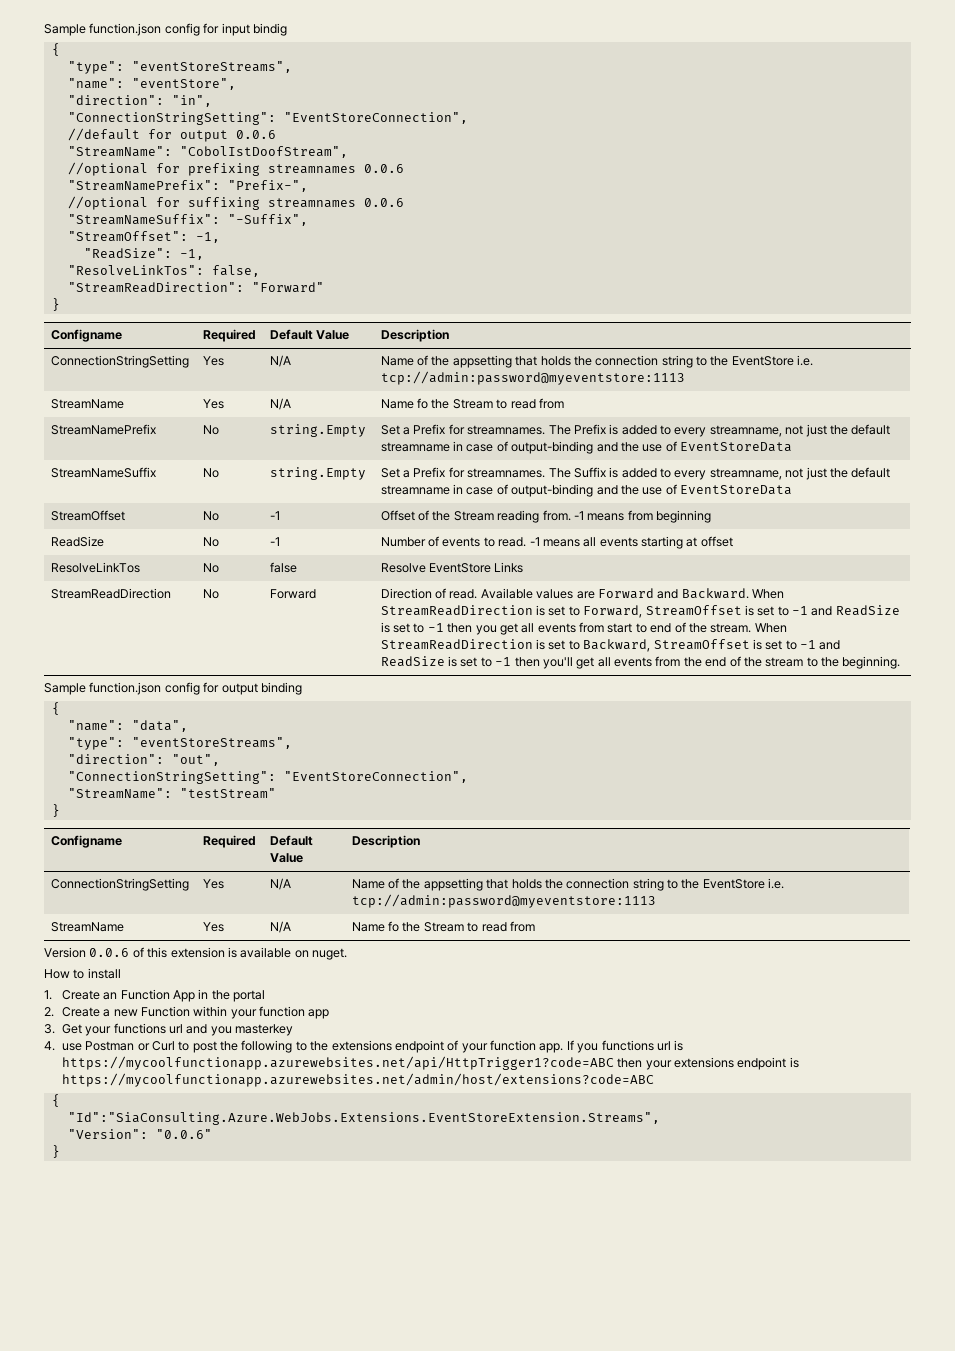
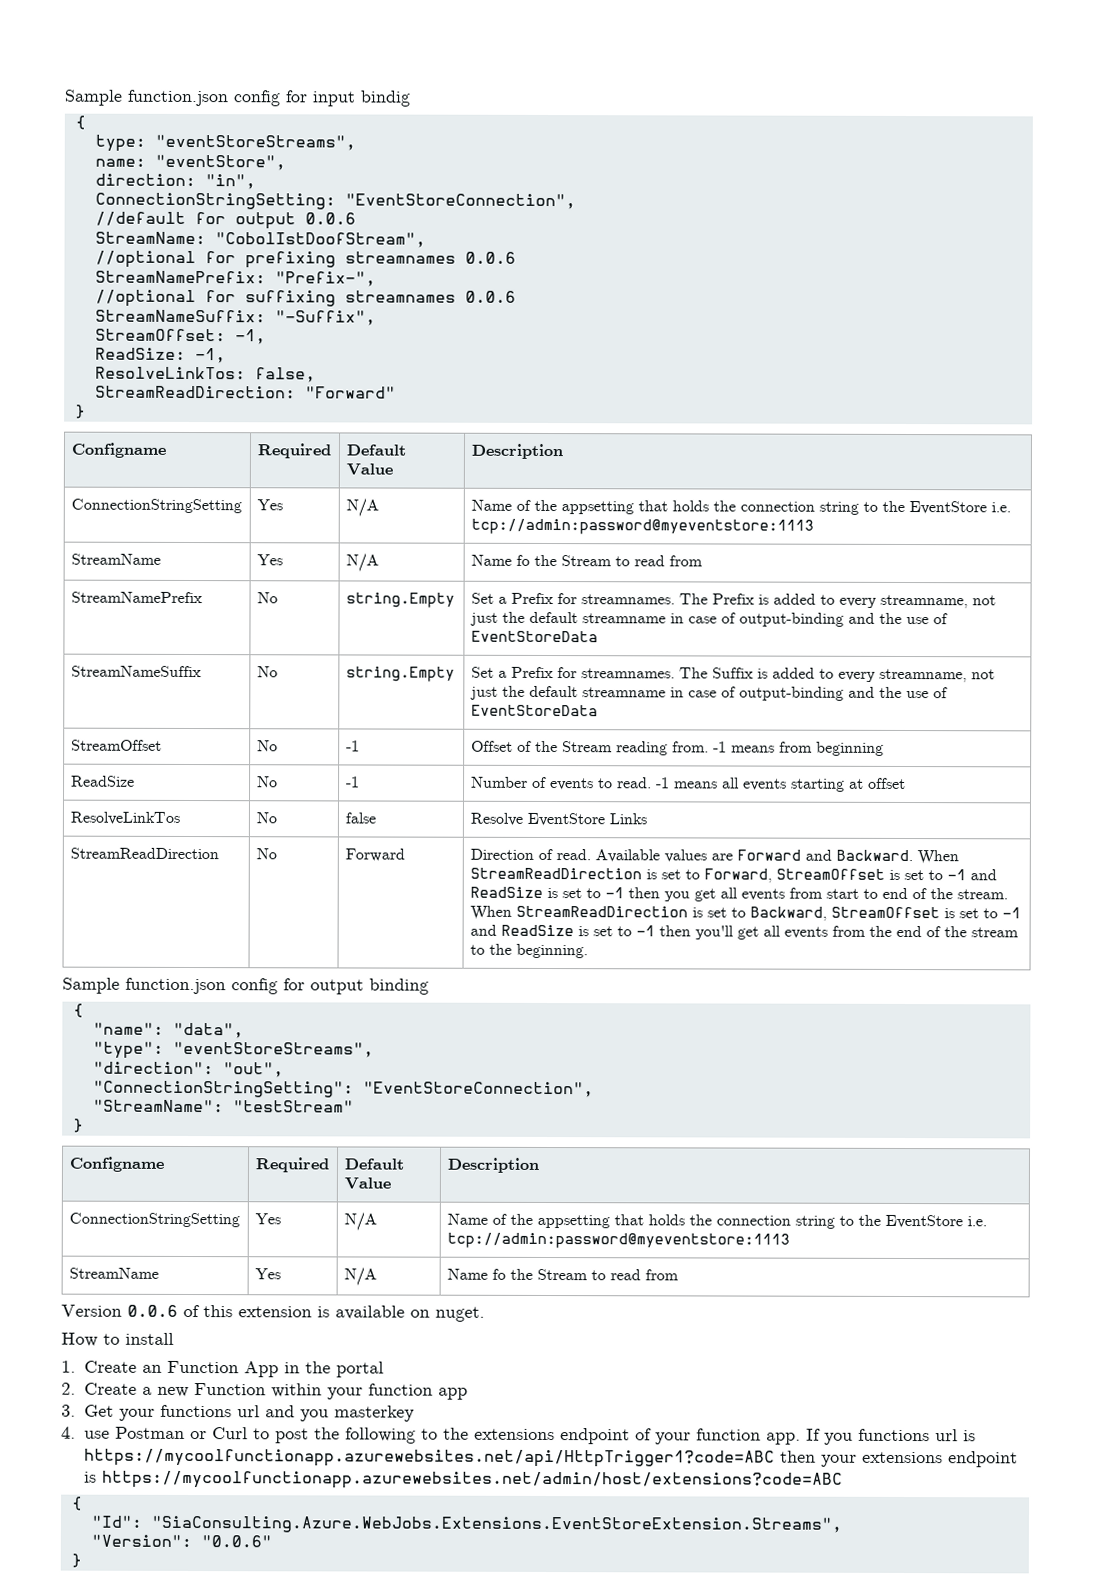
  Sample function.json config for input bindig
  {
- "type": "eventStoreStreams",
- "name": "eventStore",
+ type: "eventStoreStreams",
+ name: "eventStore",
- "direction": "in",
- "ConnectionStringSetting": "EventStoreConnection",
+ direction: "in",
+ ConnectionStringSetting: "EventStoreConnection",
- "StreamName": "CobolIstDoofStream",
+ StreamName: "CobolIstDoofStream",
- "StreamNamePrefix": "Prefix-",
+ StreamNamePrefix: "Prefix-",
- "StreamNameSuffix": "-Suffix",
+ StreamNameSuffix: "-Suffix",
- "StreamOffset": -1,
- "ReadSize": -1,
- "ResolveLinkTos": false,
+ StreamOffset: -1,
+ ReadSize: -1,
+ ResolveLinkTos: false,
- "StreamReadDirection": "Forward"
+ StreamReadDirection: "Forward"
- "Id":"SiaConsulting.Azure.WebJobs.Extensions.EventStoreExtension.Streams",
+ "Id": "SiaConsulting.Azure.WebJobs.Extensions.EventStoreExtension.Streams",

